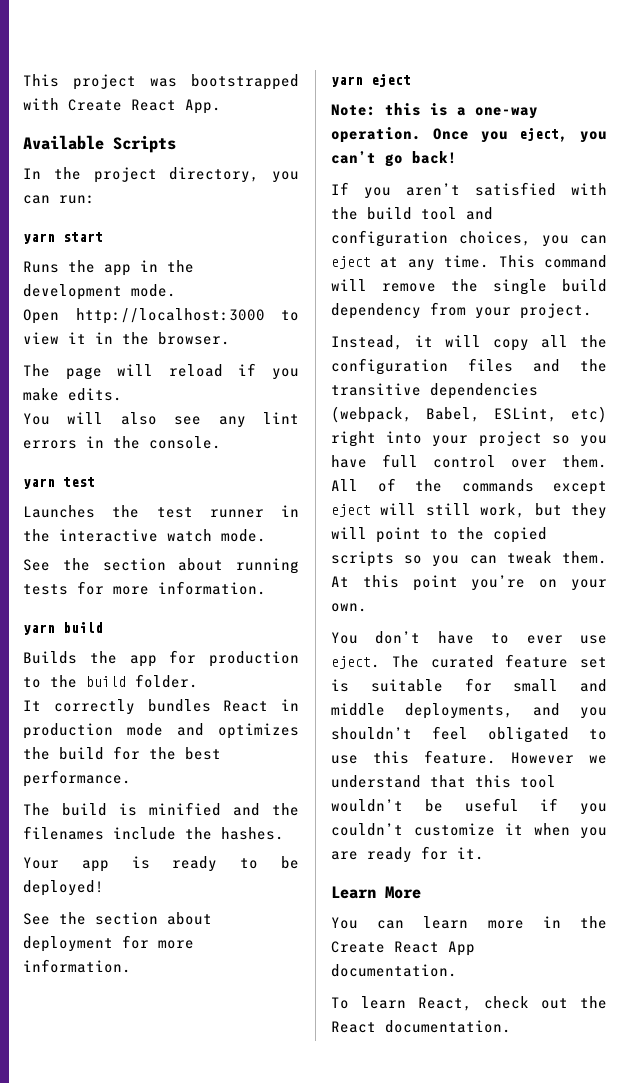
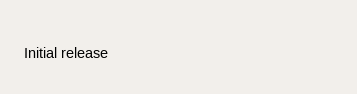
- This project was bootstrapped with Create React App.
- Available Scripts
- In the project directory, you can run:
- yarn start
- Runs the app in the development mode.
- Open http://localhost:3000 to view it in the browser.
- The page will reload if you make edits.
- You will also see any lint errors in the console.
- yarn test
- Launches the test runner in the interactive watch mode.
- See the section about running tests for more information.
- yarn build
- Builds the app for production to the build folder.
- It correctly bundles React in production mode and optimizes the build for the best performance.
- The build is minified and the filenames include the hashes.
- Your app is ready to be deployed!
- See the section about deployment for more information.
- yarn eject
- Note: this is a one-way operation. Once you eject, you can’t go back!
- If you aren’t satisfied with the build tool and configuration choices, you can eject at any time. This command will remove the single build dependency from your project.
- Instead, it will copy all the configuration files and the transitive dependencies (webpack, Babel, ESLint, etc) right into your project so you have full control over them. All of the commands except eject will still work, but they will point to the copied scripts so you can tweak them. At this point you’re on your own.
- You don’t have to ever use eject. The curated feature set is suitable for small and middle deployments, and you shouldn’t feel obligated to use this feature. However we understand that this tool wouldn’t be useful if you couldn’t customize it when you are ready for it.
- Learn More
- You can learn more in the Create React App documentation.
- To learn React, check out the React documentation.
+ Initial release

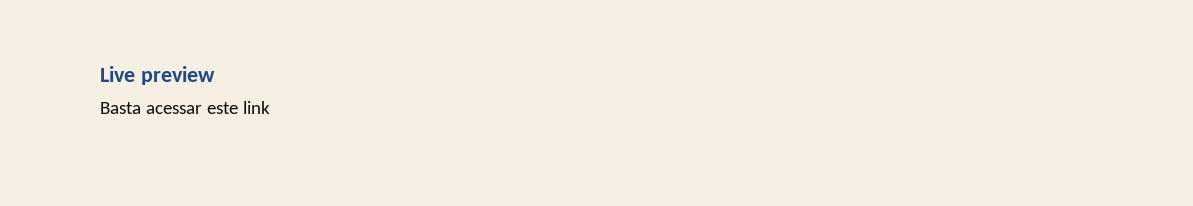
- Initial release
+ Live preview
+ Basta acessar este link

